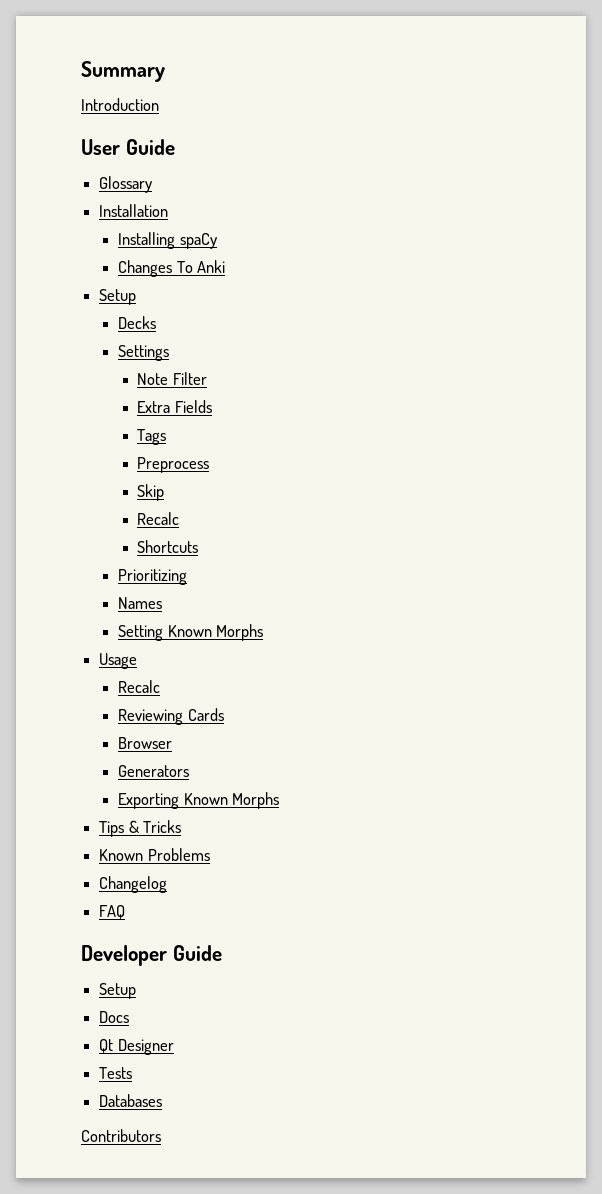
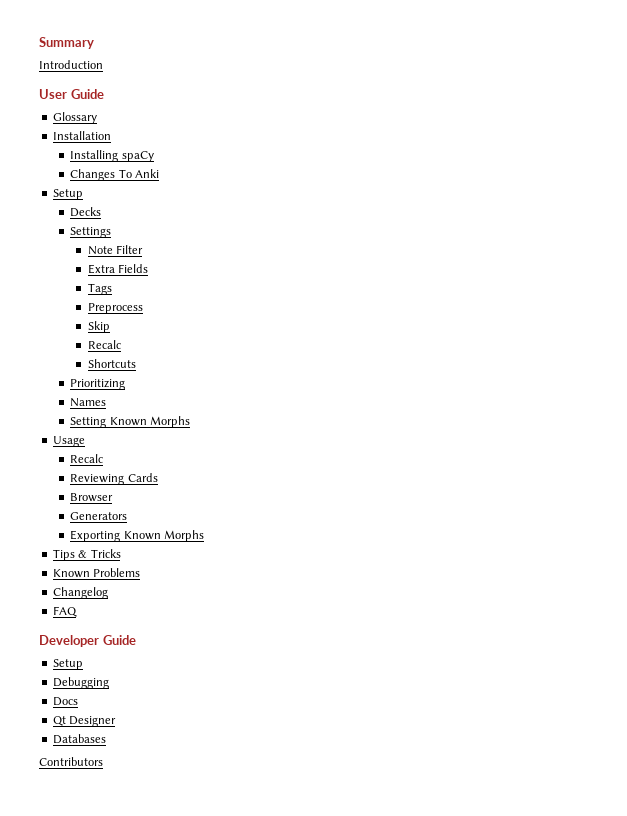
+ Debugging
- Tests

